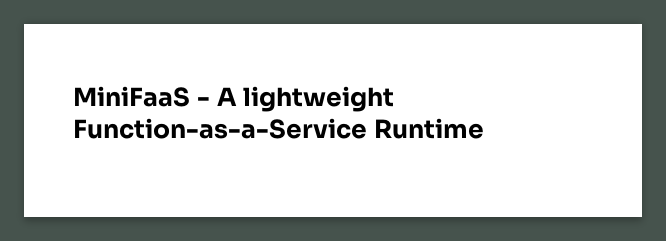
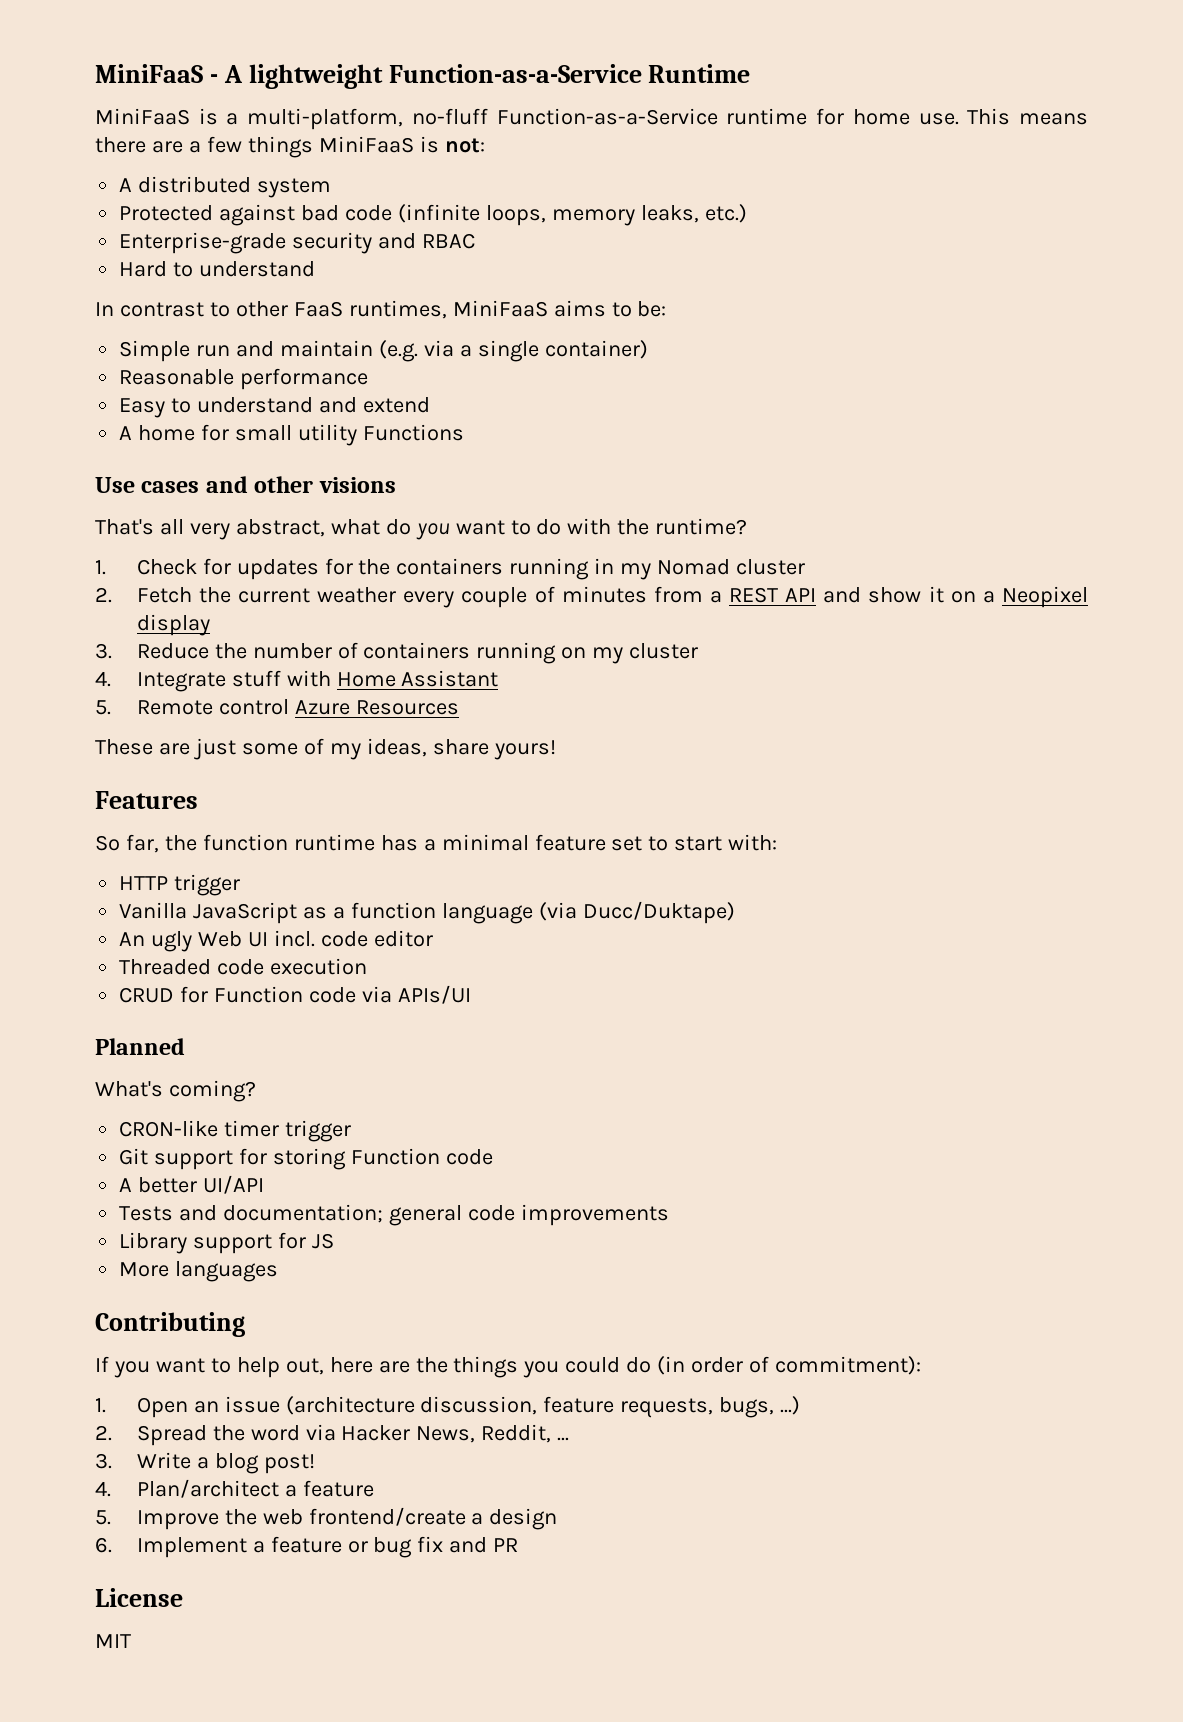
+ MiniFaaS is a multi-platform, no-fluff Function-as-a-Service runtime for home use. This means there are a few things MiniFaaS is not:
+ A distributed system
+ Protected against bad code (infinite loops, memory leaks, etc.)
+ Enterprise-grade security and RBAC
+ Hard to understand
+ In contrast to other FaaS runtimes, MiniFaaS aims to be:
+ Simple run and maintain (e.g. via a single container)
+ Reasonable performance
+ Easy to understand and extend
+ A home for small utility Functions
+ Use cases and other visions
+ That's all very abstract, what do you want to do with the runtime?
+ 1. Check for updates for the containers running in my Nomad cluster
+ 2. Fetch the current weather every couple of minutes from a REST API and show it on a Neopixel display
+ 3. Reduce the number of containers running on my cluster
+ 4. Integrate stuff with Home Assistant
+ 5. Remote control Azure Resources
+ These are just some of my ideas, share yours!
+ Features
+ So far, the function runtime has a minimal feature set to start with:
+ HTTP trigger
+ Vanilla JavaScript as a function language (via Ducc/Duktape)
+ An ugly Web UI incl. code editor
+ Threaded code execution
+ CRUD for Function code via APIs/UI
+ Planned
+ What's coming?
+ CRON-like timer trigger
+ Git support for storing Function code
+ A better UI/API
+ Tests and documentation; general code improvements
+ Library support for JS
+ More languages
+ Contributing
+ If you want to help out, here are the things you could do (in order of commitment):
+ 1. Open an issue (architecture discussion, feature requests, bugs, ...)
+ 2. Spread the word via Hacker News, Reddit, ...
+ 3. Write a blog post!
+ 4. Plan/architect a feature
+ 5. Improve the web frontend/create a design
+ 6. Implement a feature or bug fix and PR
+ License
+ MIT

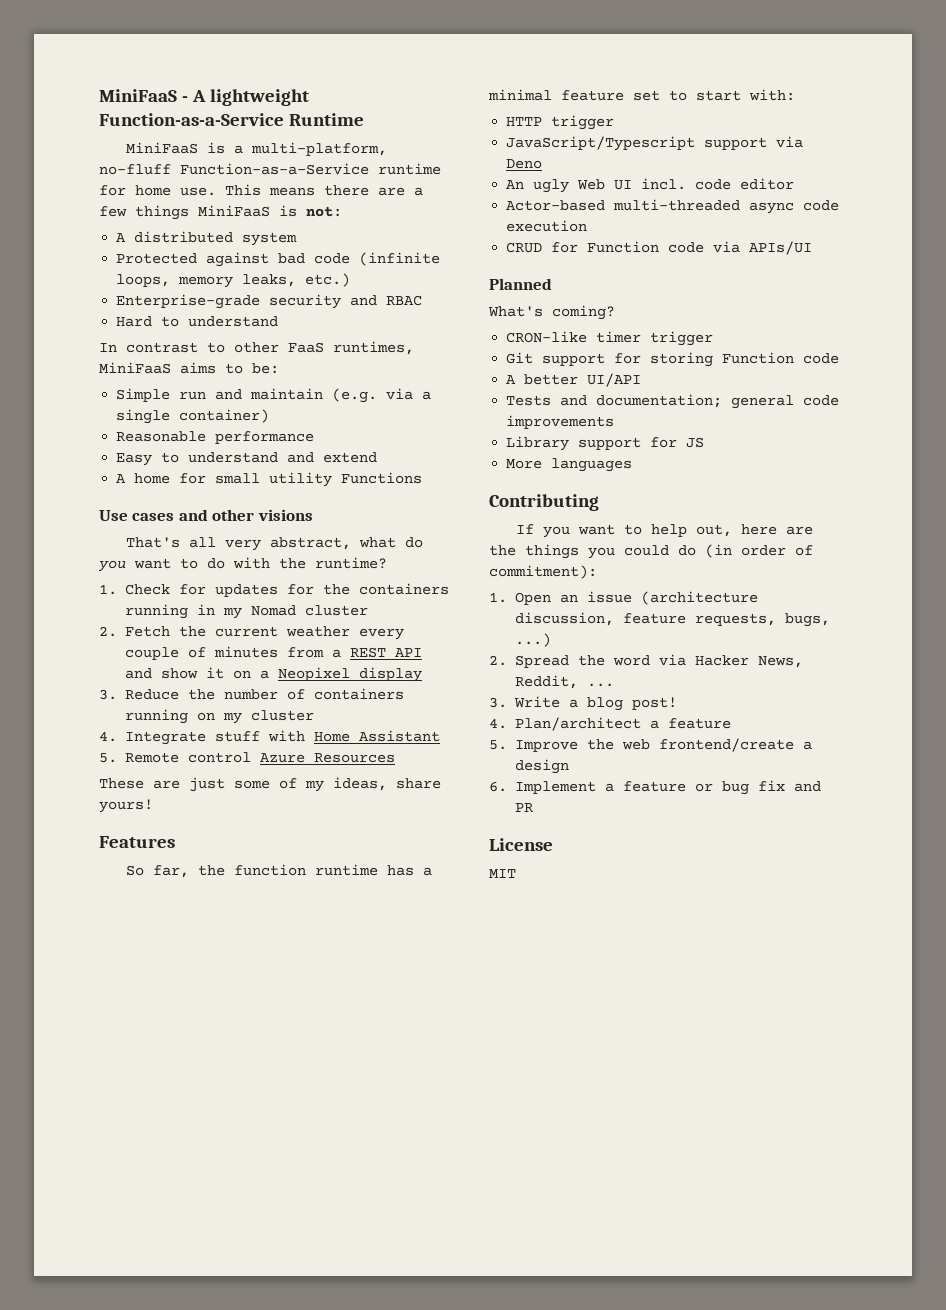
- Vanilla JavaScript as a function language (via Ducc/Duktape)
+ JavaScript/Typescript support via Deno
- Threaded code execution
+ Actor-based multi-threaded async code execution

